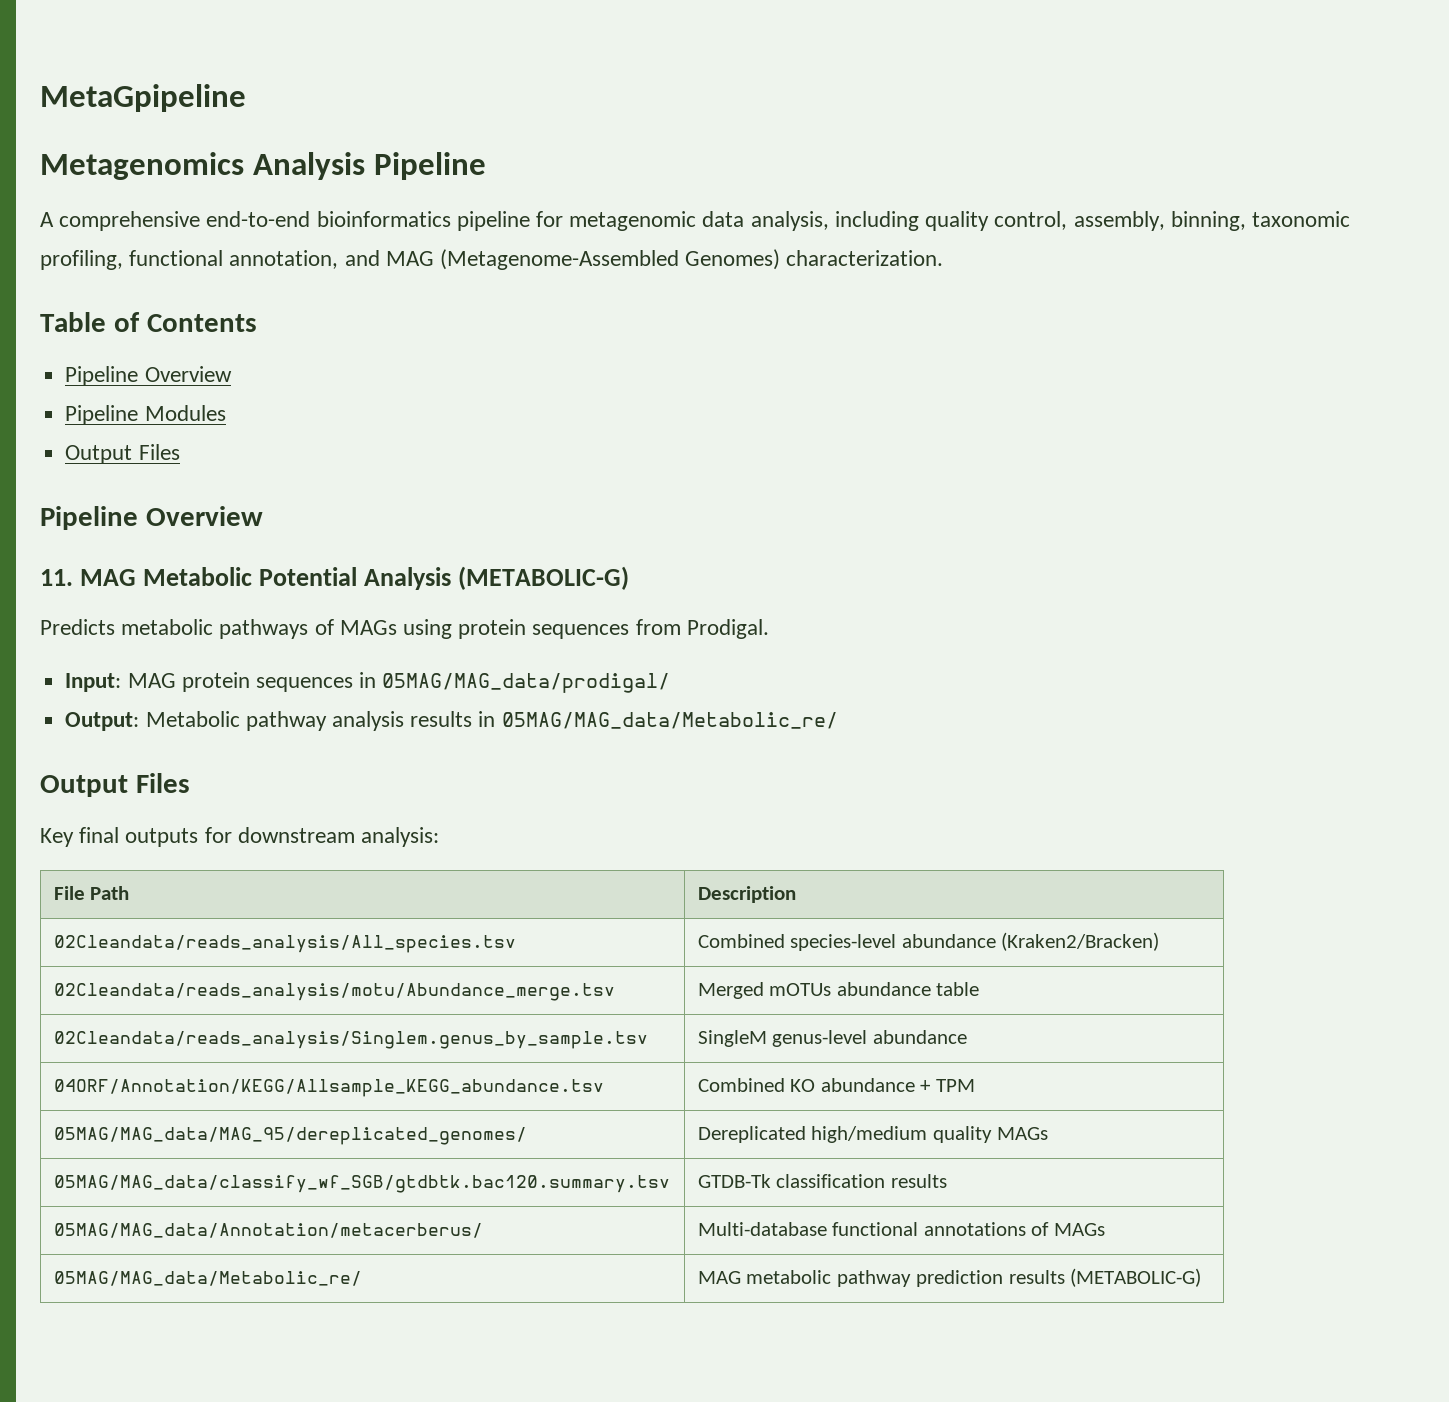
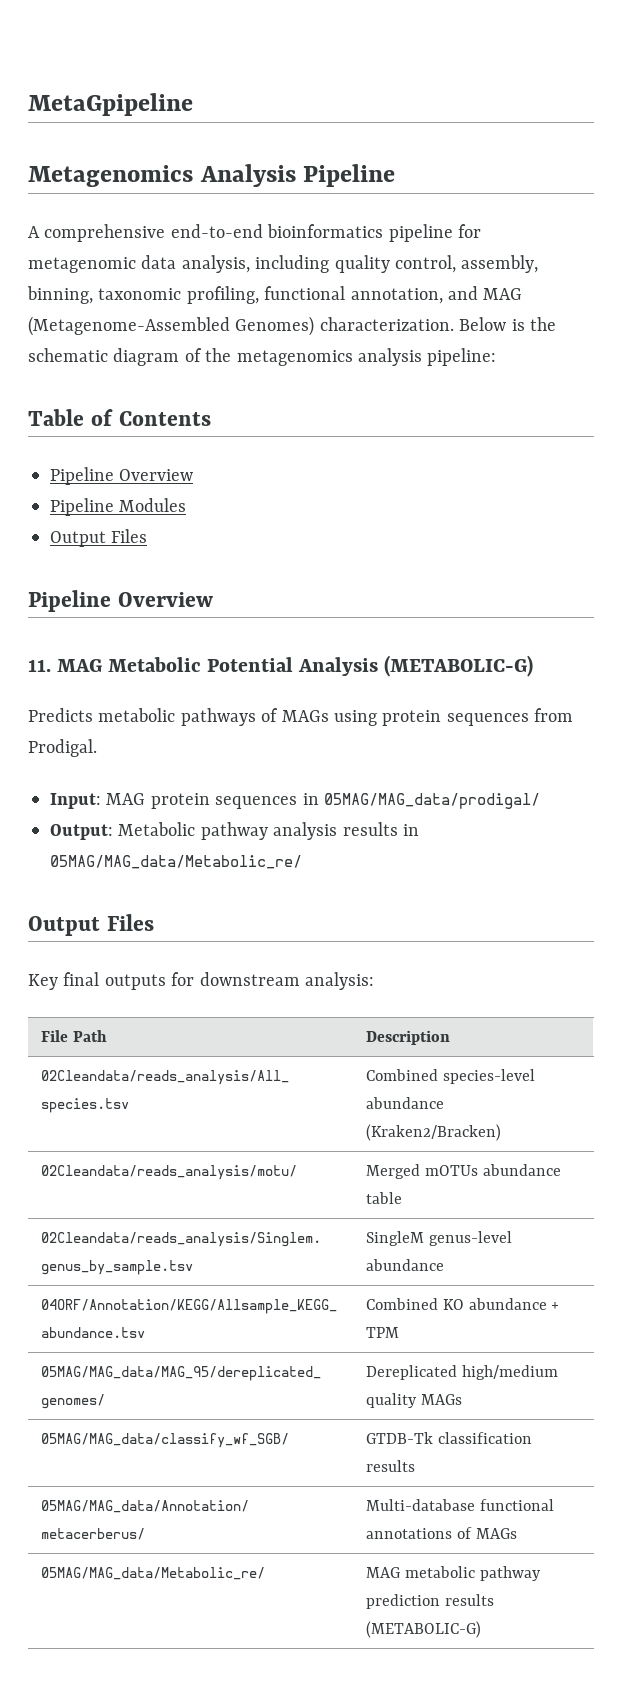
+ Below is the schematic diagram of the metagenomics analysis pipeline:
- 02Cleandata/reads_analysis/motu/Abundance_merge.tsv | Merged mOTUs abundance table
+ 02Cleandata/reads_analysis/motu/ | Merged mOTUs abundance table
- 05MAG/MAG_data/classify_wf_SGB/gtdbtk.bac120.summary.tsv | GTDB-Tk classification results
+ 05MAG/MAG_data/classify_wf_SGB/ | GTDB-Tk classification results

